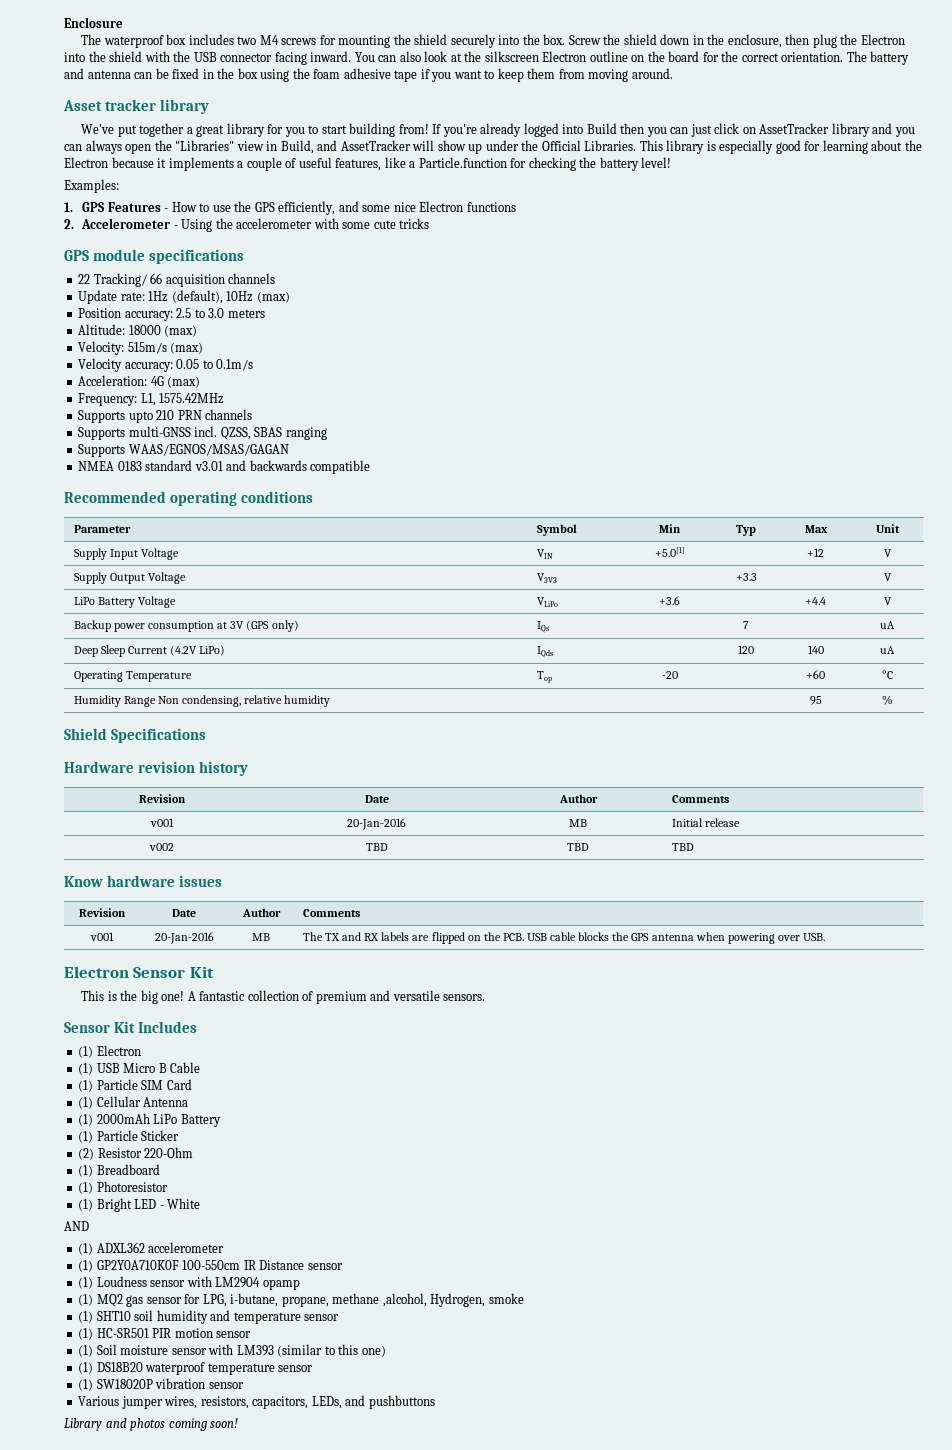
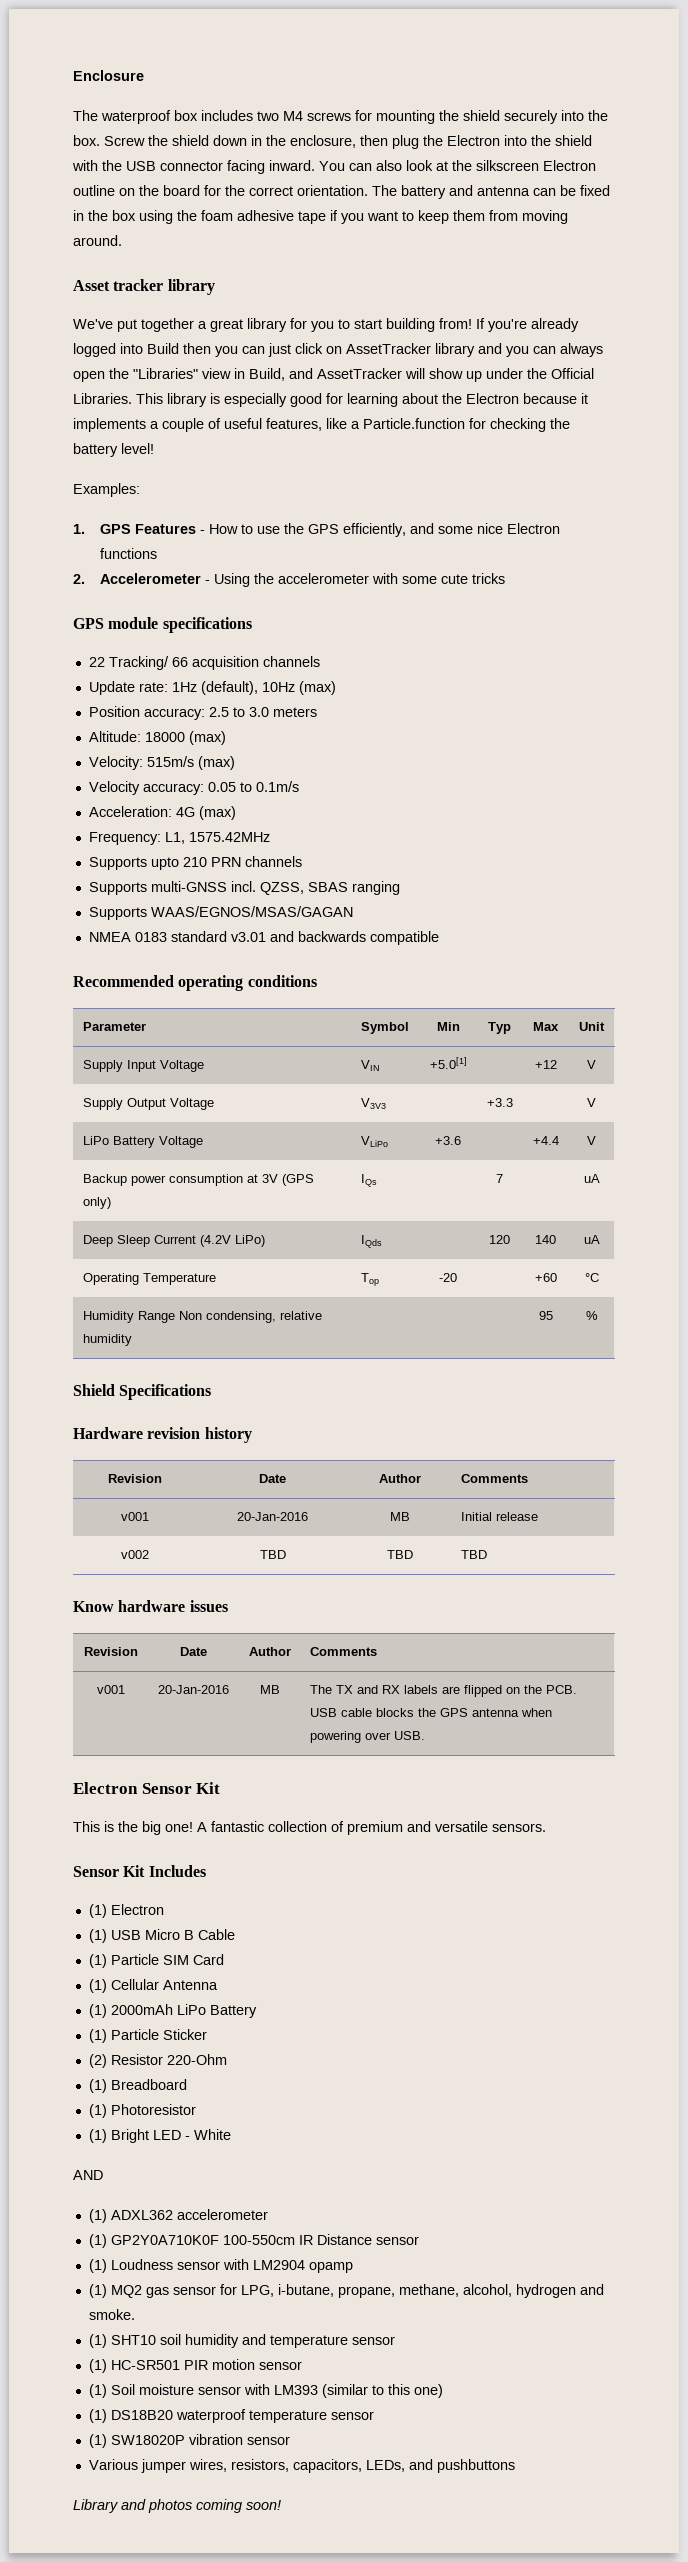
- (1) MQ2 gas sensor for LPG, i-butane, propane, methane ,alcohol, Hydrogen, smoke
+ (1) MQ2 gas sensor for LPG, i-butane, propane, methane, alcohol, hydrogen and smoke.

